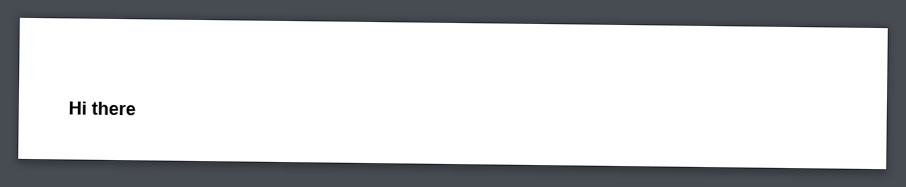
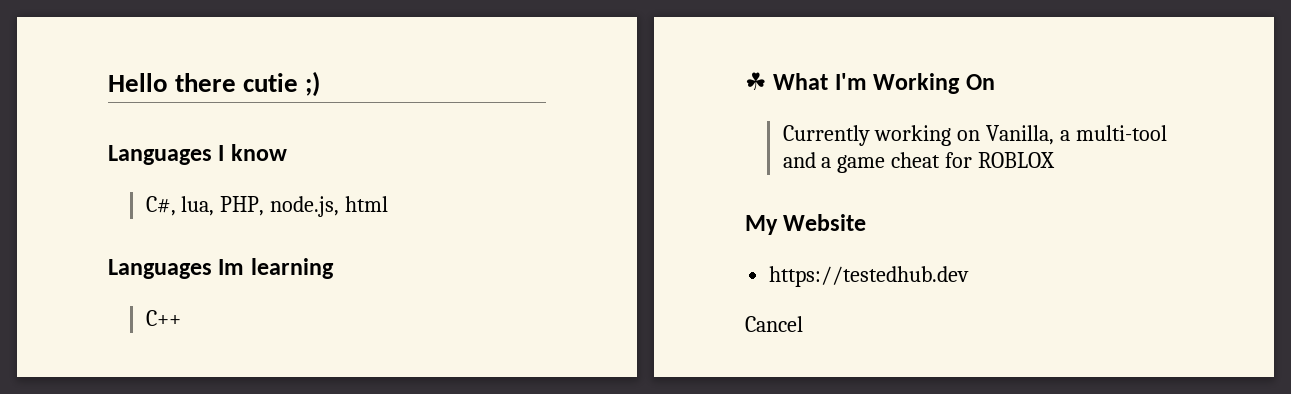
- Hi there
+ Hello there cutie ;)
+ Languages I know
+ C#, lua, PHP, node.js, html
+ Languages Im learning
+ C++
+ ☘ What I'm Working On
+ Currently working on Vanilla, a multi-tool and a game cheat for ROBLOX
+ My Website
+ https://testedhub.dev
+ Cancel

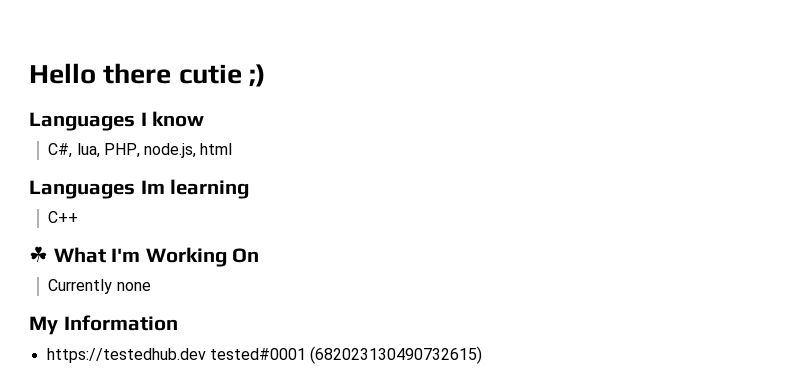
- Currently working on Vanilla, a multi-tool and a game cheat for ROBLOX
+ Currently none
- My Website
+ My Information
- https://testedhub.dev
- Cancel
+ https://testedhub.dev tested#0001 (682023130490732615)

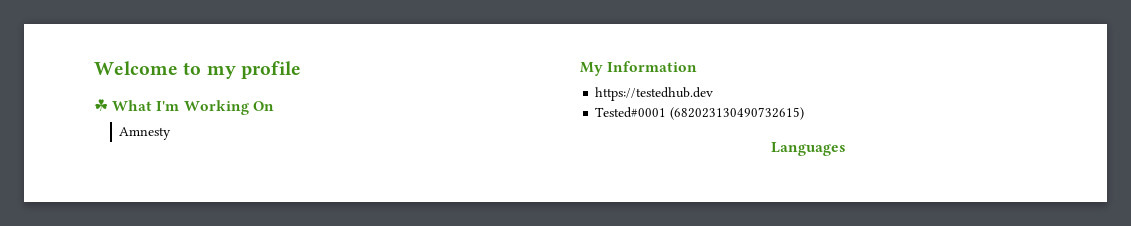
- Hello there cutie ;)
- Languages I know
- C#, lua, PHP, node.js, html
- Languages Im learning
- C++
+ Welcome to my profile
- Currently none
+ Amnesty
- https://testedhub.dev tested#0001 (682023130490732615)
+ https://testedhub.dev
+ Tested#0001 (682023130490732615)
+ Languages

